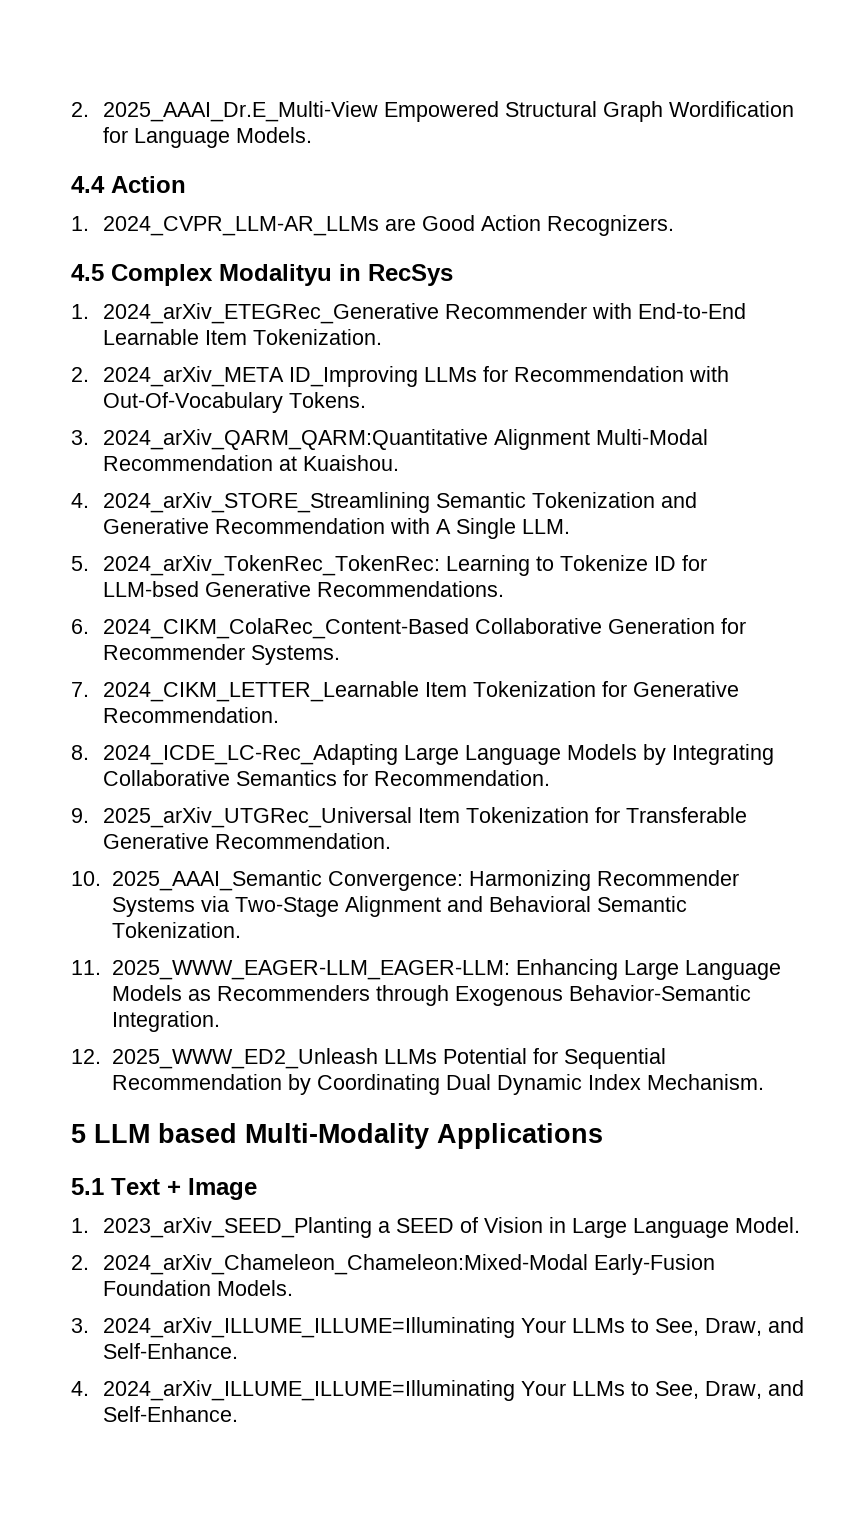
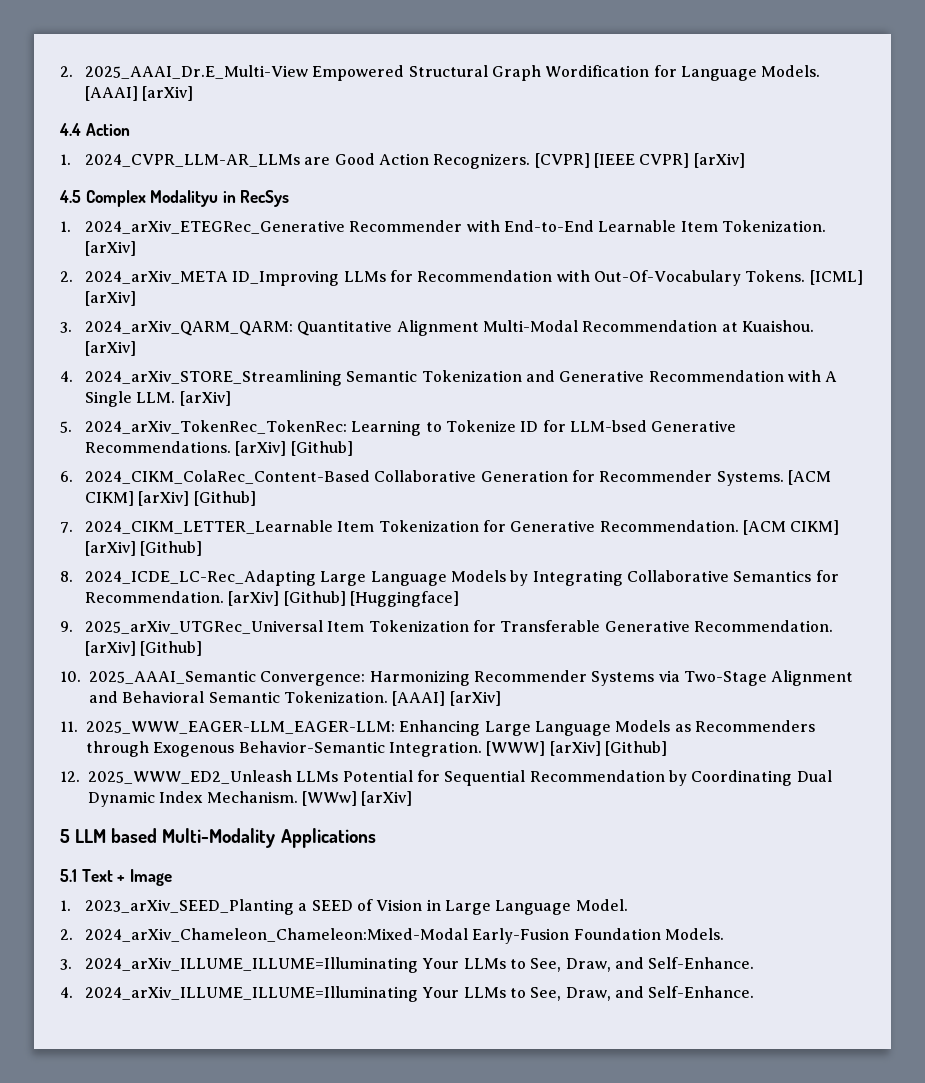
- 2. 2025_AAAI_Dr.E_Multi-View Empowered Structural Graph Wordification for Language Models.
+ 2. 2025_AAAI_Dr.E_Multi-View Empowered Structural Graph Wordification for Language Models. [AAAI] [arXiv]
+ [CVPR] [IEEE CVPR] [arXiv]
- 1. 2024_arXiv_ETEGRec_Generative Recommender with End-to-End Learnable Item Tokenization.
+ 1. 2024_arXiv_ETEGRec_Generative Recommender with End-to-End Learnable Item Tokenization. [arXiv]
- 2. 2024_arXiv_META ID_Improving LLMs for Recommendation with Out-Of-Vocabulary Tokens.
- 3. 2024_arXiv_QARM_QARM:Quantitative Alignment Multi-Modal Recommendation at Kuaishou.
+ 2. 2024_arXiv_META ID_Improving LLMs for Recommendation with Out-Of-Vocabulary Tokens. [ICML] [arXiv]
+ 3. 2024_arXiv_QARM_QARM: Quantitative Alignment Multi-Modal Recommendation at Kuaishou. [arXiv]
- 4. 2024_arXiv_STORE_Streamlining Semantic Tokenization and Generative Recommendation with A Single LLM.
+ 4. 2024_arXiv_STORE_Streamlining Semantic Tokenization and Generative Recommendation with A Single LLM. [arXiv]
- 5. 2024_arXiv_TokenRec_TokenRec: Learning to Tokenize ID for LLM-bsed Generative Recommendations.
+ 5. 2024_arXiv_TokenRec_TokenRec: Learning to Tokenize ID for LLM-bsed Generative Recommendations. [arXiv] [Github]
- 6. 2024_CIKM_ColaRec_Content-Based Collaborative Generation for Recommender Systems.
+ 6. 2024_CIKM_ColaRec_Content-Based Collaborative Generation for Recommender Systems. [ACM CIKM] [arXiv] [Github]
- 7. 2024_CIKM_LETTER_Learnable Item Tokenization for Generative Recommendation.
+ 7. 2024_CIKM_LETTER_Learnable Item Tokenization for Generative Recommendation. [ACM CIKM] [arXiv] [Github]
+ [arXiv] [Github] [Huggingface]
- 9. 2025_arXiv_UTGRec_Universal Item Tokenization for Transferable Generative Recommendation.
+ 9. 2025_arXiv_UTGRec_Universal Item Tokenization for Transferable Generative Recommendation. [arXiv] [Github]
- 10. 2025_AAAI_Semantic Convergence: Harmonizing Recommender Systems via Two-Stage Alignment and Behavioral Semantic Tokenization.
+ 10. 2025_AAAI_Semantic Convergence: Harmonizing Recommender Systems via Two-Stage Alignment and Behavioral Semantic Tokenization. [AAAI] [arXiv]
+ [WWW] [arXiv] [Github]
+ [WWw] [arXiv]

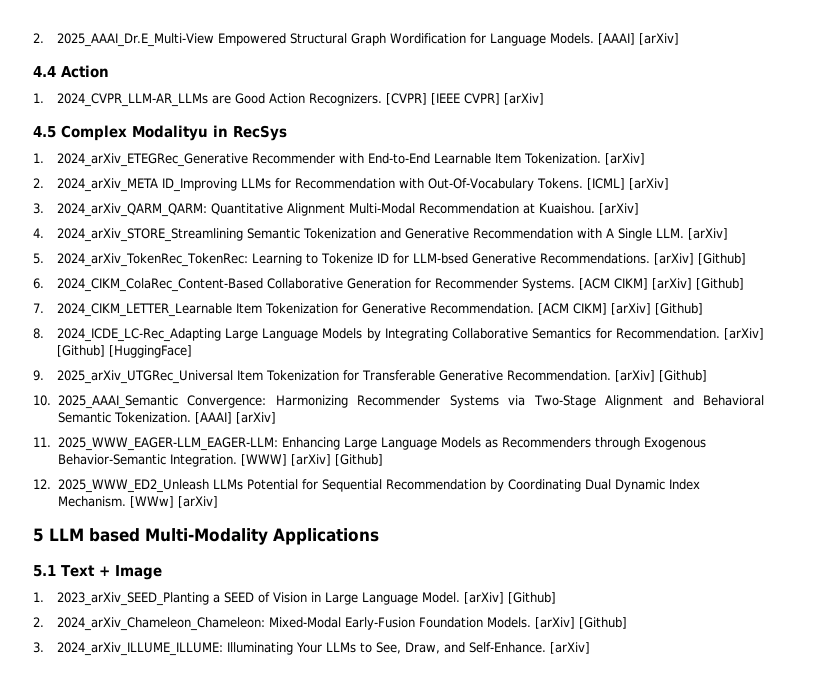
- [arXiv] [Github] [Huggingface]
+ [arXiv] [Github] [HuggingFace]
- 1. 2023_arXiv_SEED_Planting a SEED of Vision in Large Language Model.
- 2. 2024_arXiv_Chameleon_Chameleon:Mixed-Modal Early-Fusion Foundation Models.
- 3. 2024_arXiv_ILLUME_ILLUME=Illuminating Your LLMs to See, Draw, and Self-Enhance.
- 4. 2024_arXiv_ILLUME_ILLUME=Illuminating Your LLMs to See, Draw, and Self-Enhance.
+ 1. 2023_arXiv_SEED_Planting a SEED of Vision in Large Language Model. [arXiv] [Github]
+ 2. 2024_arXiv_Chameleon_Chameleon: Mixed-Modal Early-Fusion Foundation Models. [arXiv] [Github]
+ 3. 2024_arXiv_ILLUME_ILLUME: Illuminating Your LLMs to See, Draw, and Self-Enhance. [arXiv]

